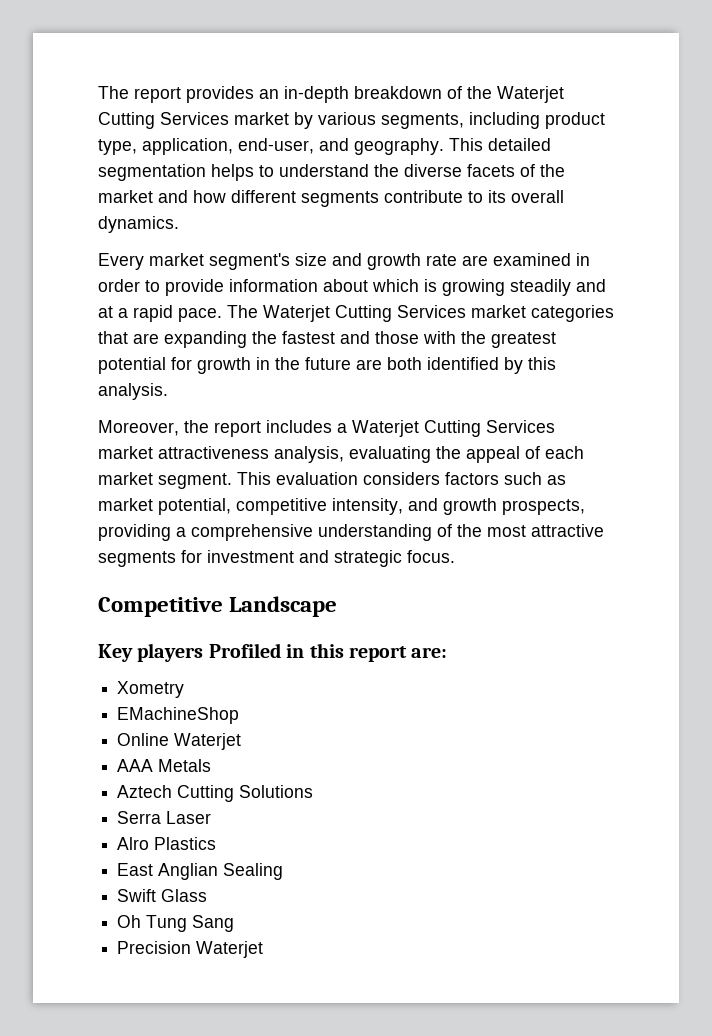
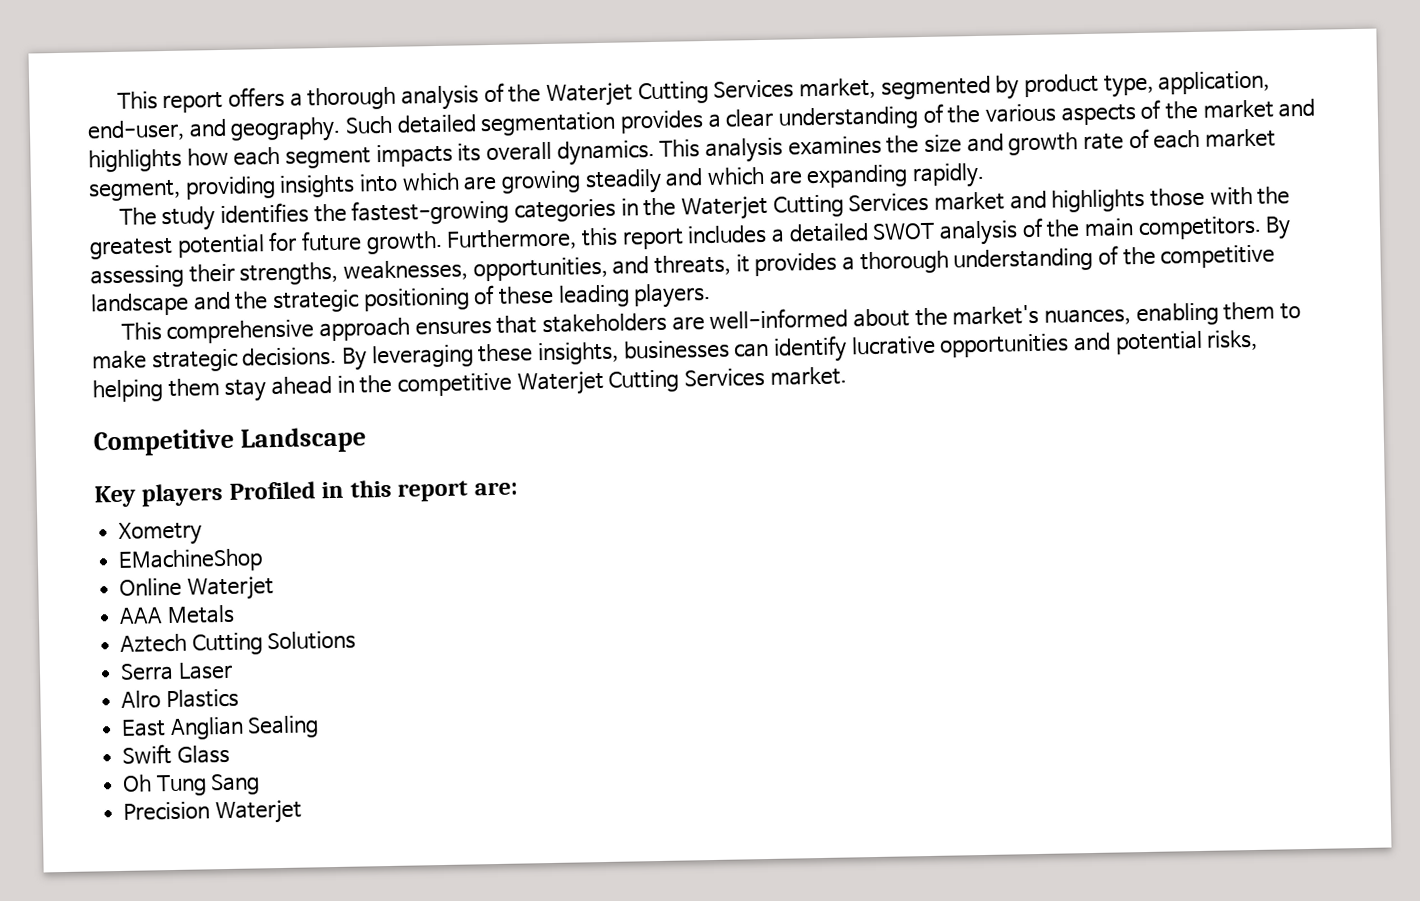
- The report provides an in-depth breakdown of the Waterjet Cutting Services market by various segments, including product type, application, end-user, and geography.
+ This report offers a thorough analysis of the Waterjet Cutting Services market, segmented by product type, application, end-user, and geography.
- This detailed segmentation helps to understand the diverse facets of the market and how different segments contribute to its overall dynamics.
- Every market segment's size and growth rate are examined in order to provide information about which is growing steadily and at a rapid pace. The Waterjet Cutting Services market categories that are expanding the fastest and those with the greatest potential for growth in the future are both identified by this analysis.
- Moreover, the report includes a Waterjet Cutting Services market attractiveness analysis, evaluating the appeal of each market segment. This evaluation considers factors such as market potential, competitive intensity, and growth prospects, providing a comprehensive understanding of the most attractive segments for investment and strategic focus.
+ Such detailed segmentation provides a clear understanding of the various aspects of the market and highlights how each segment impacts its overall dynamics. This analysis examines the size and growth rate of each market segment, providing insights into which are growing steadily and which are expanding rapidly.
+ The study identifies the fastest-growing categories in the Waterjet Cutting Services market and highlights those with the greatest potential for future growth. Furthermore, this report includes a detailed SWOT analysis of the main competitors. By assessing their strengths, weaknesses, opportunities, and threats, it provides a thorough understanding of the competitive landscape and the strategic positioning of these leading players.
+ This comprehensive approach ensures that stakeholders are well-informed about the market's nuances, enabling them to make strategic decisions. By leveraging these insights, businesses can identify lucrative opportunities and potential risks, helping them stay ahead in the competitive Waterjet Cutting Services market.

